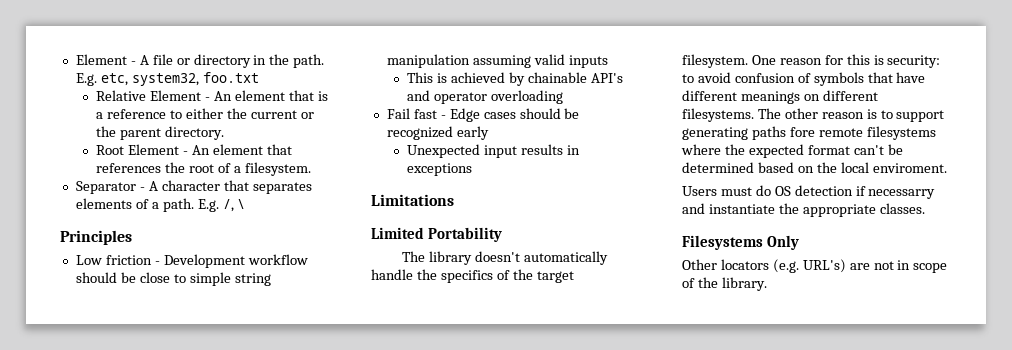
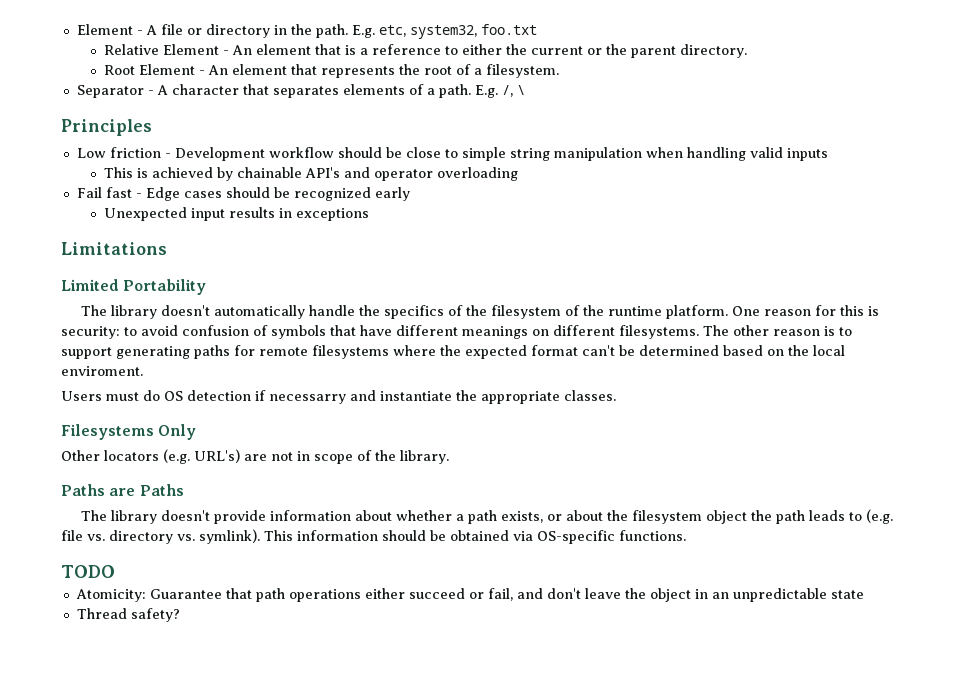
- Root Element - An element that references the root of a filesystem.
+ Root Element - An element that represents the root of a filesystem.
- Low friction - Development workflow should be close to simple string manipulation assuming valid inputs
+ Low friction - Development workflow should be close to simple string manipulation when handling valid inputs
- The library doesn't automatically handle the specifics of the target filesystem.
+ The library doesn't automatically handle the specifics of the filesystem of the runtime platform.
- The other reason is to support generating paths fore remote filesystems where the expected format can't be determined based on the local enviroment.
+ The other reason is to support generating paths for remote filesystems where the expected format can't be determined based on the local enviroment.
+ Paths are Paths
+ The library doesn't provide information about whether a path exists, or about the filesystem object the path leads to (e.g. file vs. directory vs. symlink). This information should be obtained via OS-specific functions.
+ TODO
+ Atomicity: Guarantee that path operations either succeed or fail, and don't leave the object in an unpredictable state
+ Thread safety?

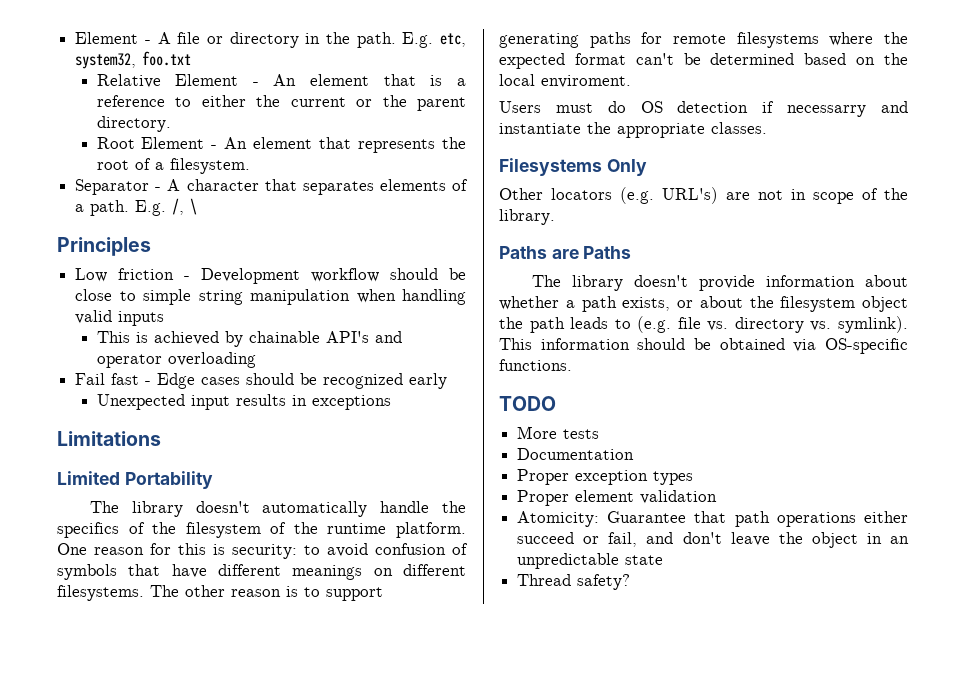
+ More tests
+ Documentation
+ Proper exception types
+ Proper element validation

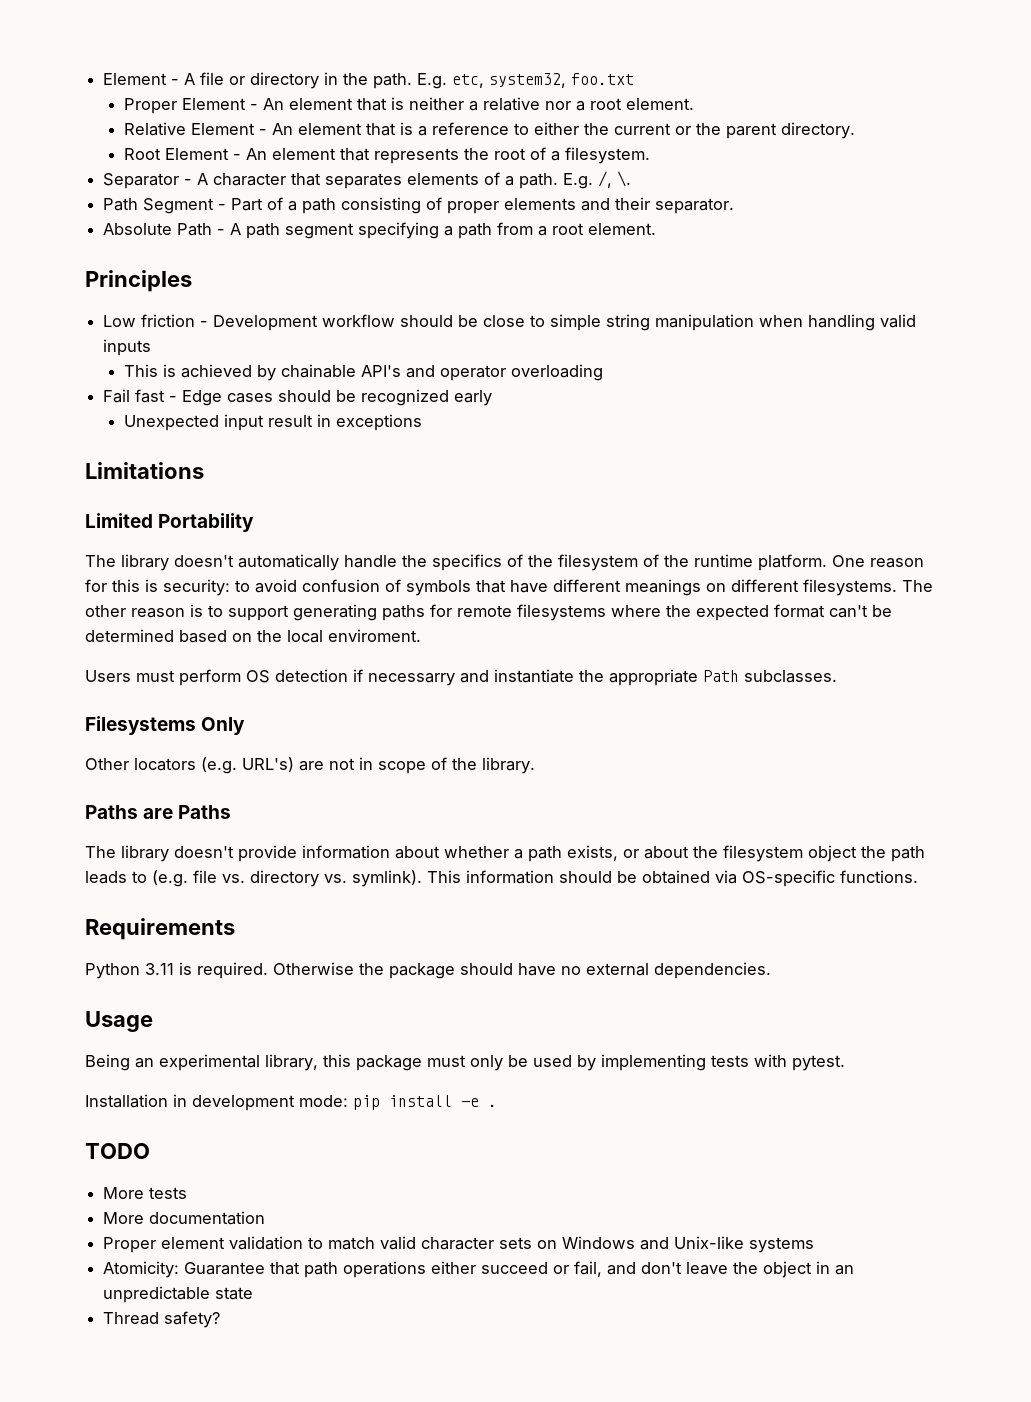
+ Proper Element - An element that is neither a relative nor a root element.
- E.g. /, \
+ E.g. /, \.
+ Path Segment - Part of a path consisting of proper elements and their separator.
+ Absolute Path - A path segment specifying a path from a root element.
- Unexpected input results in exceptions
+ Unexpected input result in exceptions
- Users must do OS detection if necessarry and instantiate the appropriate classes.
+ Users must perform OS detection if necessarry and instantiate the appropriate Path subclasses.
+ Requirements
+ Python 3.11 is required. Otherwise the package should have no external dependencies.
+ Usage
+ Being an experimental library, this package must only be used by implementing tests with pytest.
+ Installation in development mode: pip install -e .
- Documentation
- Proper exception types
+ More documentation
- Proper element validation
+ Proper element validation to match valid character sets on Windows and Unix-like systems

